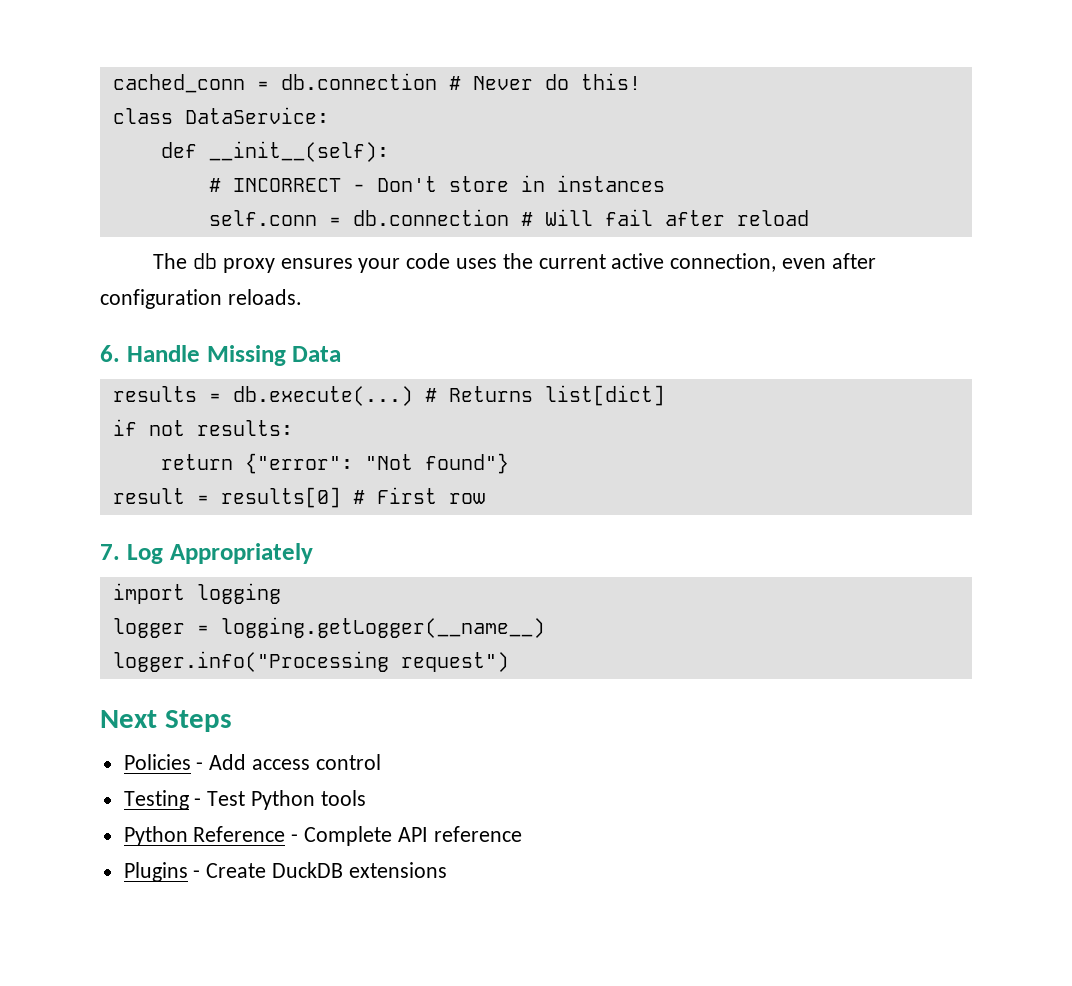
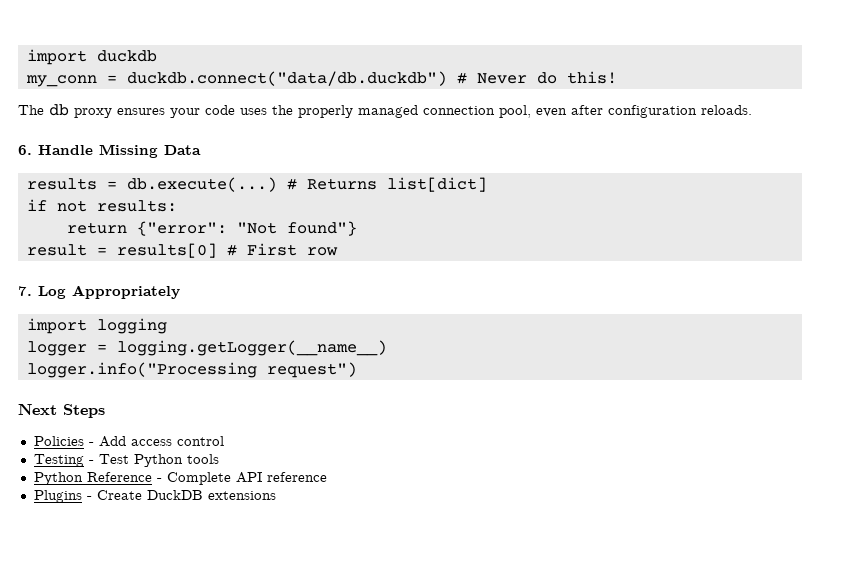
- cached_conn = db.connection # Never do this!
+ import duckdb
+ my_conn = duckdb.connect("data/db.duckdb") # Never do this!
- class DataService:
- def __init__(self):
- # INCORRECT - Don't store in instances
- self.conn = db.connection # Will fail after reload
- The db proxy ensures your code uses the current active connection, even after configuration reloads.
+ The db proxy ensures your code uses the properly managed connection pool, even after configuration reloads.

